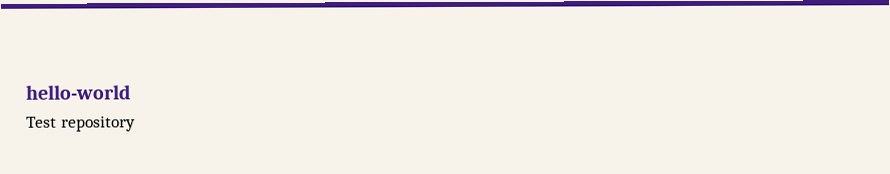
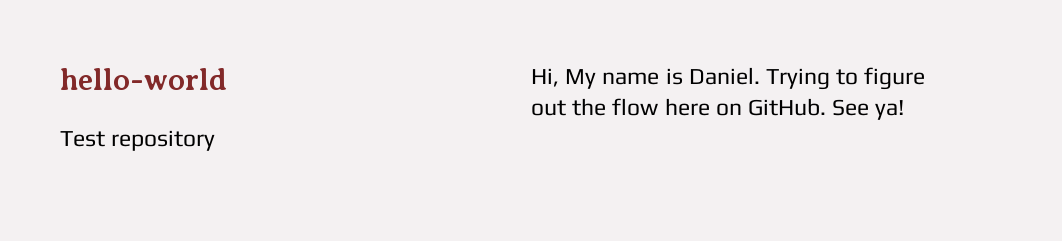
+ Hi, My name is Daniel. Trying to figure out the flow here on GitHub. See ya!

